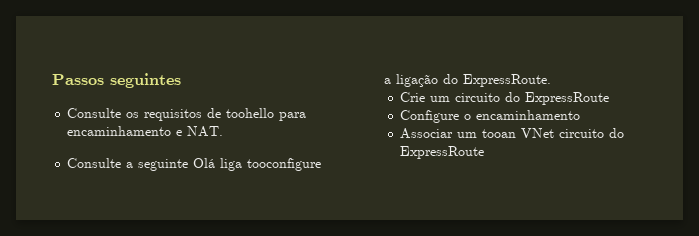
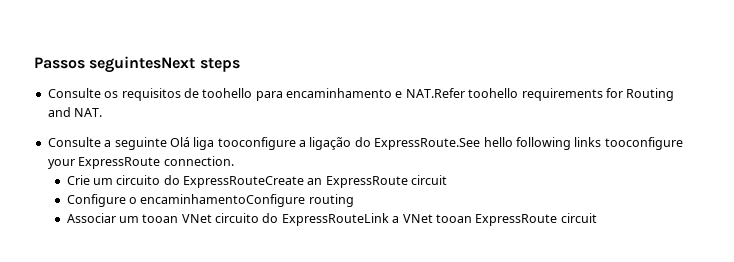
- Passos seguintes
+ Passos seguintesNext steps
- Consulte os requisitos de toohello para encaminhamento e NAT.
+ Consulte os requisitos de toohello para encaminhamento e NAT.Refer toohello requirements for Routing and NAT.
- Consulte a seguinte Olá liga tooconfigure a ligação do ExpressRoute.
+ Consulte a seguinte Olá liga tooconfigure a ligação do ExpressRoute.See hello following links tooconfigure your ExpressRoute connection.
- Crie um circuito do ExpressRoute
+ Crie um circuito do ExpressRouteCreate an ExpressRoute circuit
- Configure o encaminhamento
+ Configure o encaminhamentoConfigure routing
- Associar um tooan VNet circuito do ExpressRoute
+ Associar um tooan VNet circuito do ExpressRouteLink a VNet tooan ExpressRoute circuit

